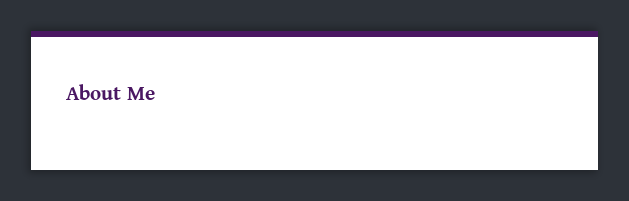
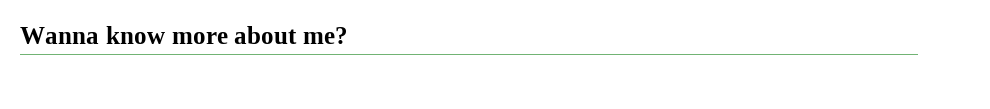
- About Me
+ Wanna know more about me?

